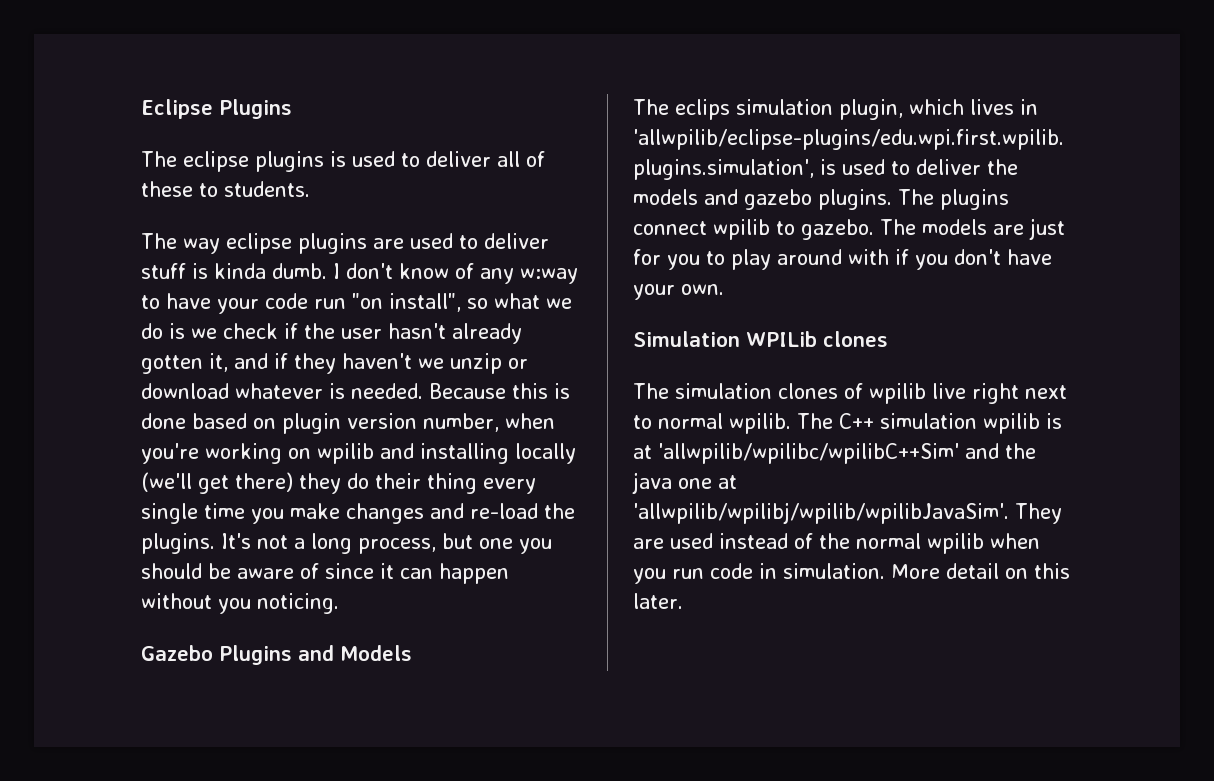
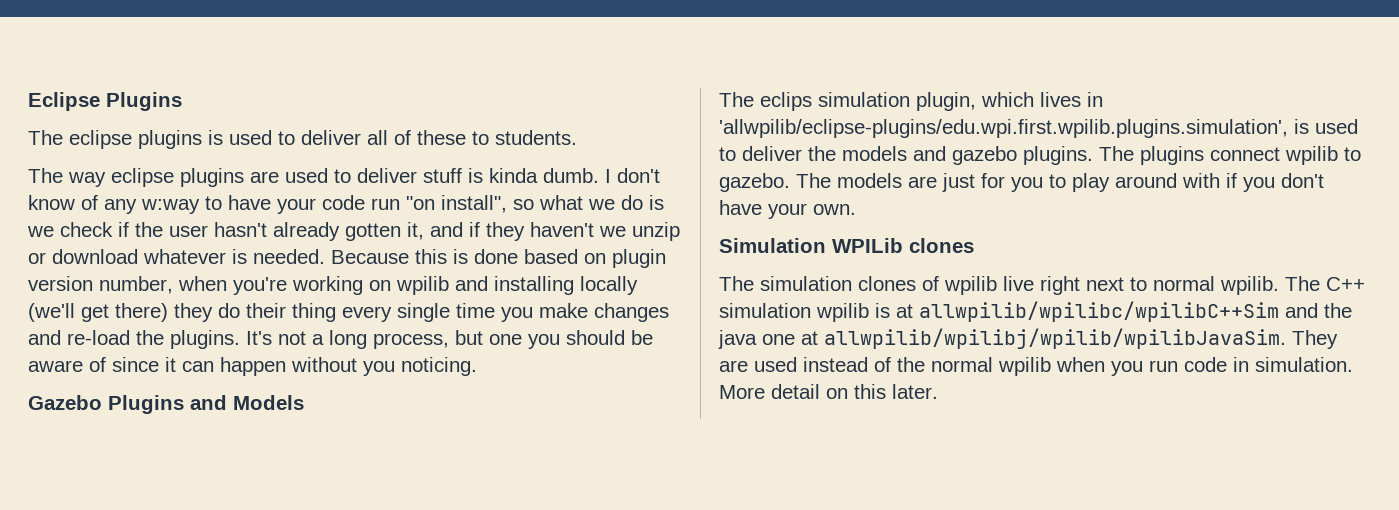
- The C++ simulation wpilib is at 'allwpilib/wpilibc/wpilibC++Sim' and the java one at 'allwpilib/wpilibj/wpilib/wpilibJavaSim'.
+ The C++ simulation wpilib is at allwpilib/wpilibc/wpilibC++Sim and the java one at allwpilib/wpilibj/wpilib/wpilibJavaSim.

